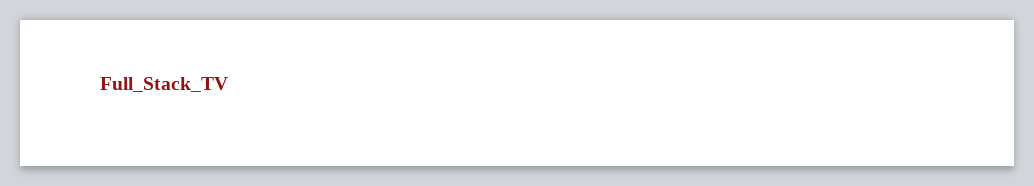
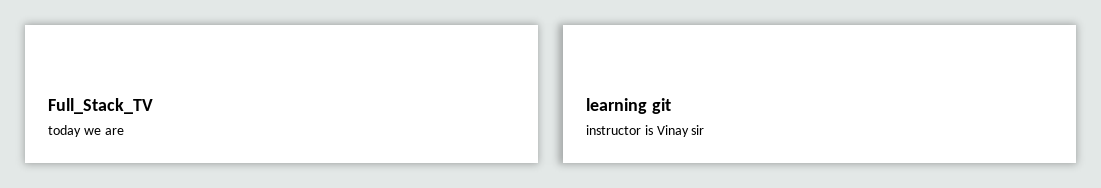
+ today we are
+ learning git
+ instructor is Vinay sir

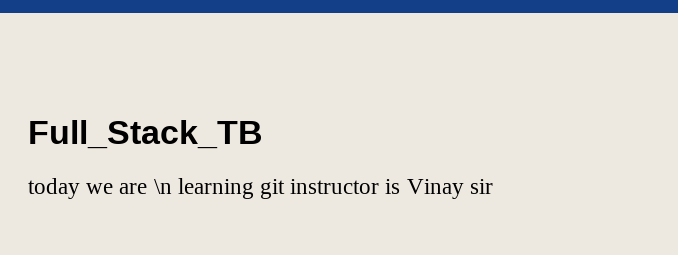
- Full_Stack_TV
+ Full_Stack_TB
- today we are
- learning git
- instructor is Vinay sir
+ today we are \n learning git instructor is Vinay sir

